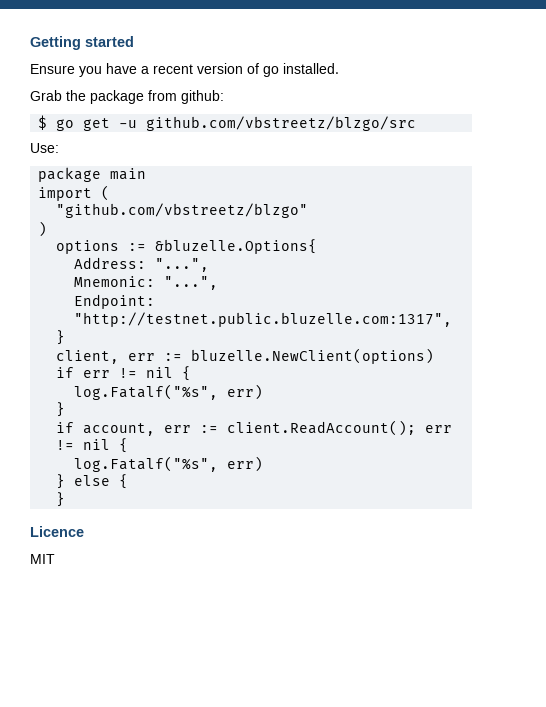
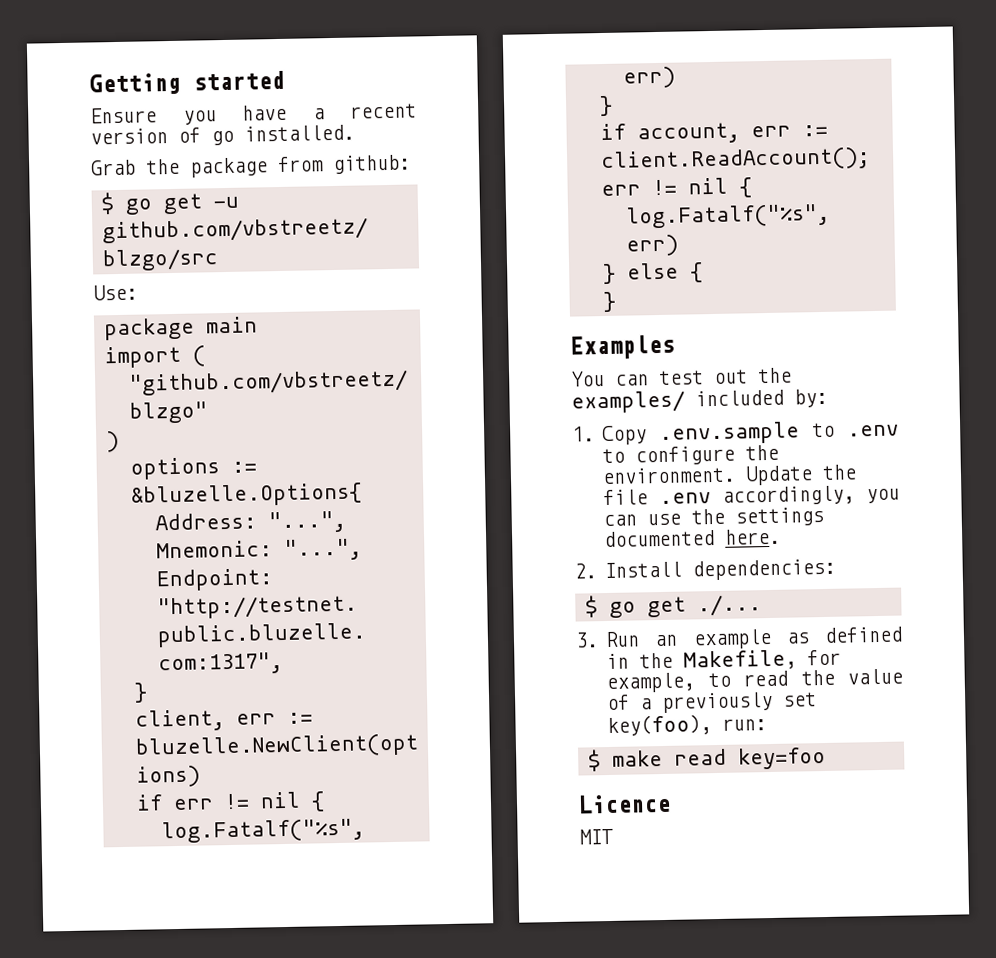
+ Examples
+ You can test out the examples/ included by:
+ 1. Copy .env.sample to .env to configure the environment. Update the file .env accordingly, you can use the settings documented here.
+ 2. Install dependencies:
+ $ go get ./...
+ 3. Run an example as defined in the Makefile, for example, to read the value of a previously set key(foo), run:
+ $ make read key=foo

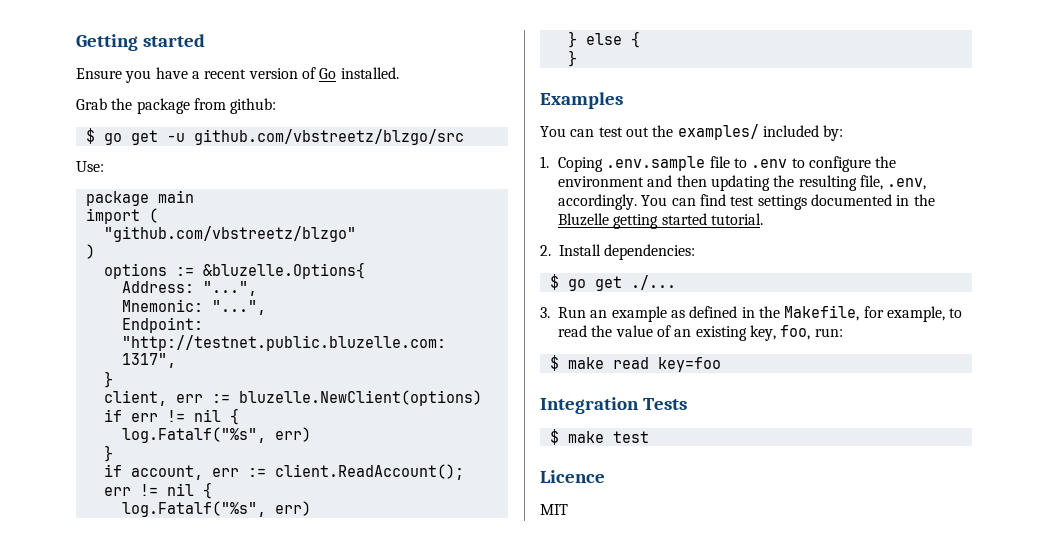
- Ensure you have a recent version of go installed.
+ Ensure you have a recent version of Go installed.
- 1. Copy .env.sample to .env to configure the environment. Update the file .env accordingly, you can use the settings documented here.
+ 1. Coping .env.sample file to .env to configure the environment and then updating the resulting file, .env, accordingly. You can find test settings documented in the Bluzelle getting started tutorial.
- 3. Run an example as defined in the Makefile, for example, to read the value of a previously set key(foo), run:
+ 3. Run an example as defined in the Makefile, for example, to read the value of an existing key, foo, run:
+ Integration Tests
+ $ make test

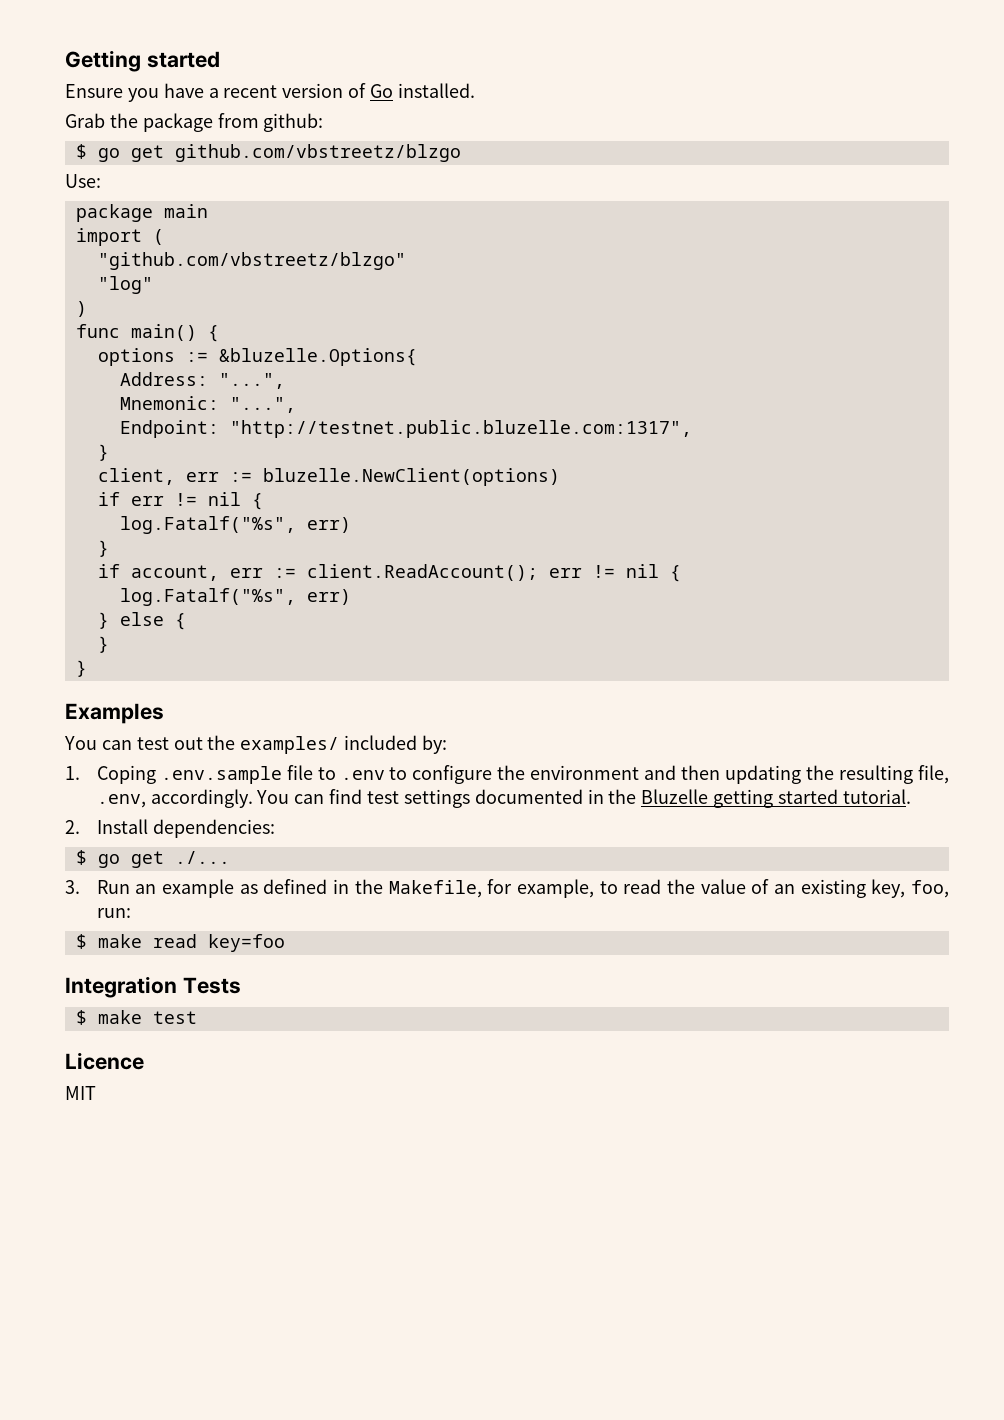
- $ go get -u github.com/vbstreetz/blzgo/src
+ $ go get github.com/vbstreetz/blzgo
+ "log"
+ func main() {
  } else {
+ }

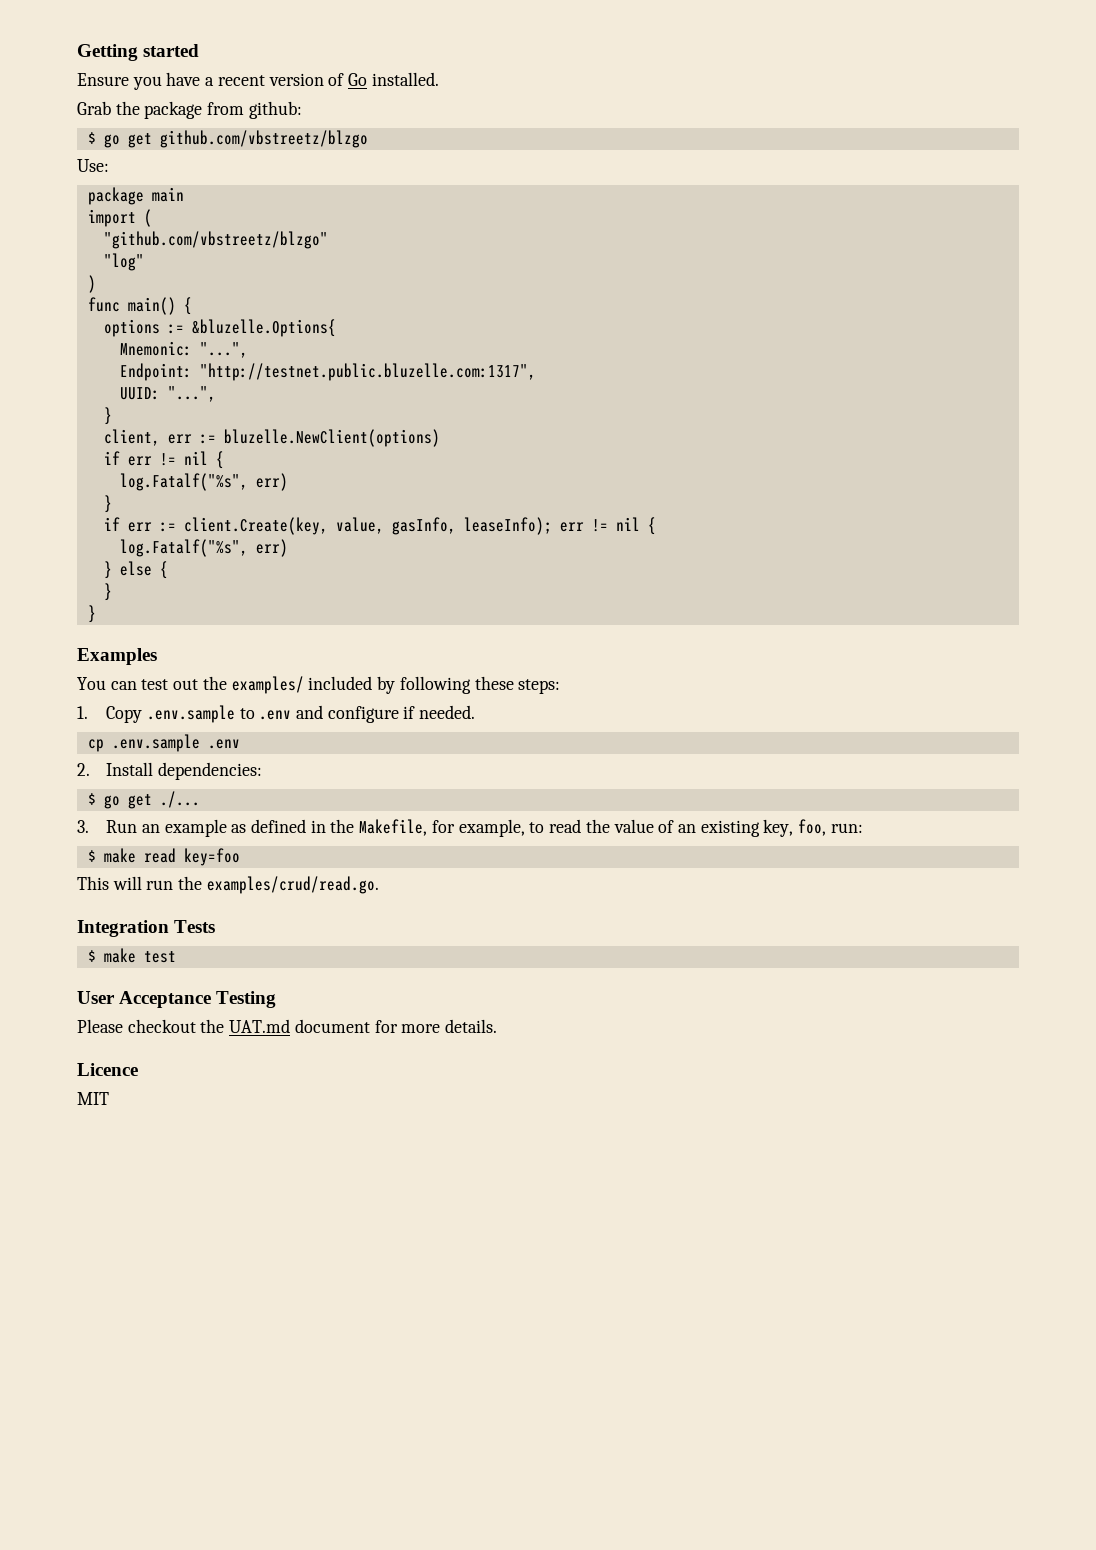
- Address: "...",
+ UUID: "...",
- if account, err := client.ReadAccount(); err != nil {
+ if err := client.Create(key, value, gasInfo, leaseInfo); err != nil {
- You can test out the examples/ included by:
- 1. Coping .env.sample file to .env to configure the environment and then updating the resulting file, .env, accordingly. You can find test settings documented in the Bluzelle getting started tutorial.
+ You can test out the examples/ included by following these steps:
+ 1. Copy .env.sample to .env and configure if needed.
+ cp .env.sample .env
+ This will run the examples/crud/read.go.
+ User Acceptance Testing
+ Please checkout the UAT.md document for more details.

